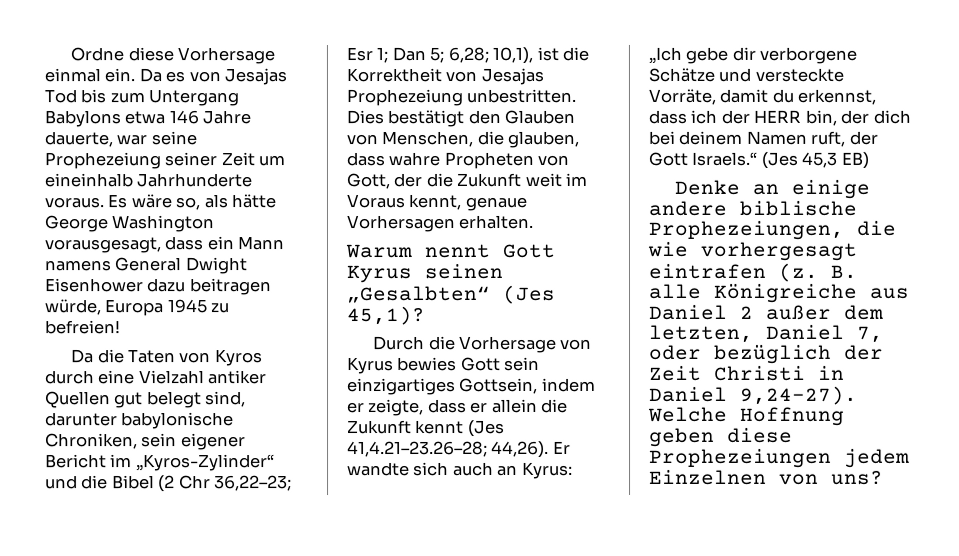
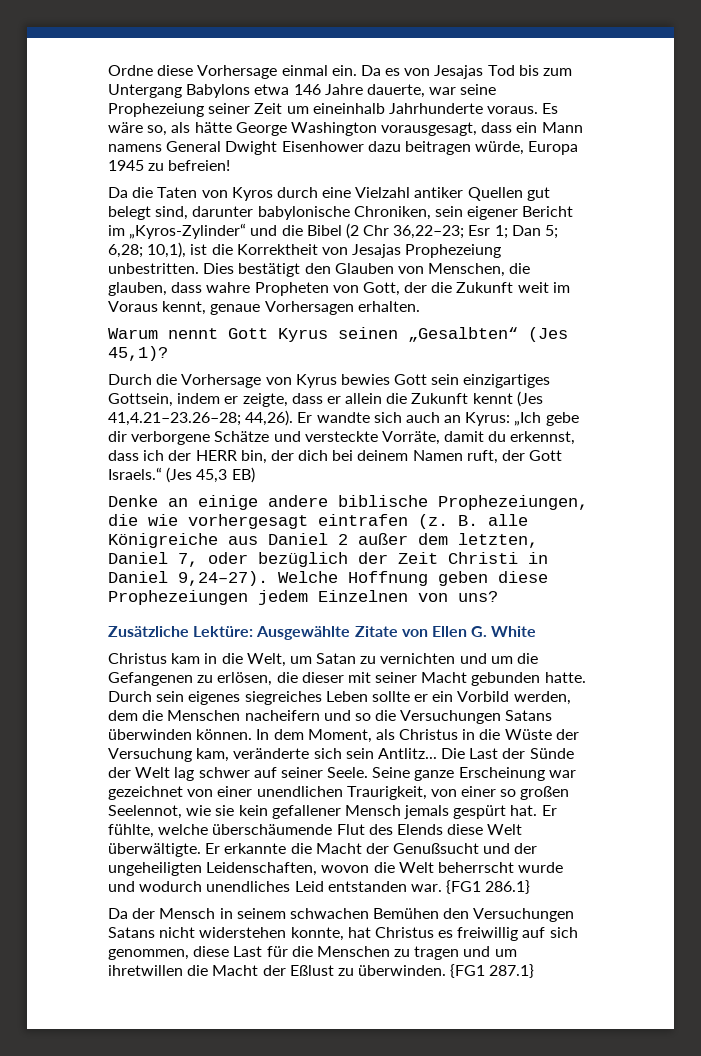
+ Zusätzliche Lektüre: Ausgewählte Zitate von Ellen G. White
+ Christus kam in die Welt, um Satan zu vernichten und um die Gefangenen zu erlösen, die dieser mit seiner Macht gebunden hatte. Durch sein eigenes siegreiches Leben sollte er ein Vorbild werden, dem die Menschen nacheifern und so die Versuchungen Satans überwinden können. In dem Moment, als Christus in die Wüste der Versuchung kam, veränderte sich sein Antlitz... Die Last der Sünde der Welt lag schwer auf seiner Seele. Seine ganze Erscheinung war gezeichnet von einer unendlichen Traurigkeit, von einer so großen Seelennot, wie sie kein gefallener Mensch jemals gespürt hat. Er fühlte, welche überschäumende Flut des Elends diese Welt überwältigte. Er erkannte die Macht der Genußsucht und der ungeheiligten Leidenschaften, wovon die Welt beherrscht wurde und wodurch unendliches Leid entstanden war. {FG1 286.1}
+ Da der Mensch in seinem schwachen Bemühen den Versuchungen Satans nicht widerstehen konnte, hat Christus es freiwillig auf sich genommen, diese Last für die Menschen zu tragen und um ihretwillen die Macht der Eßlust zu überwinden. {FG1 287.1}

